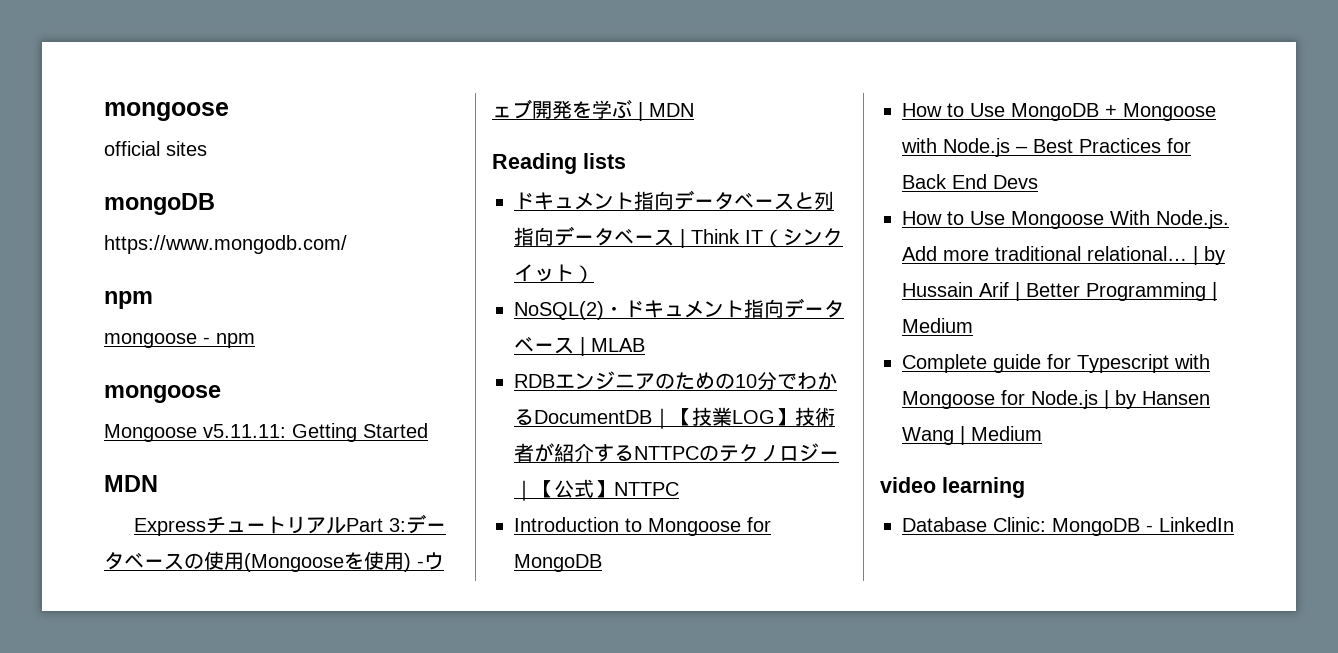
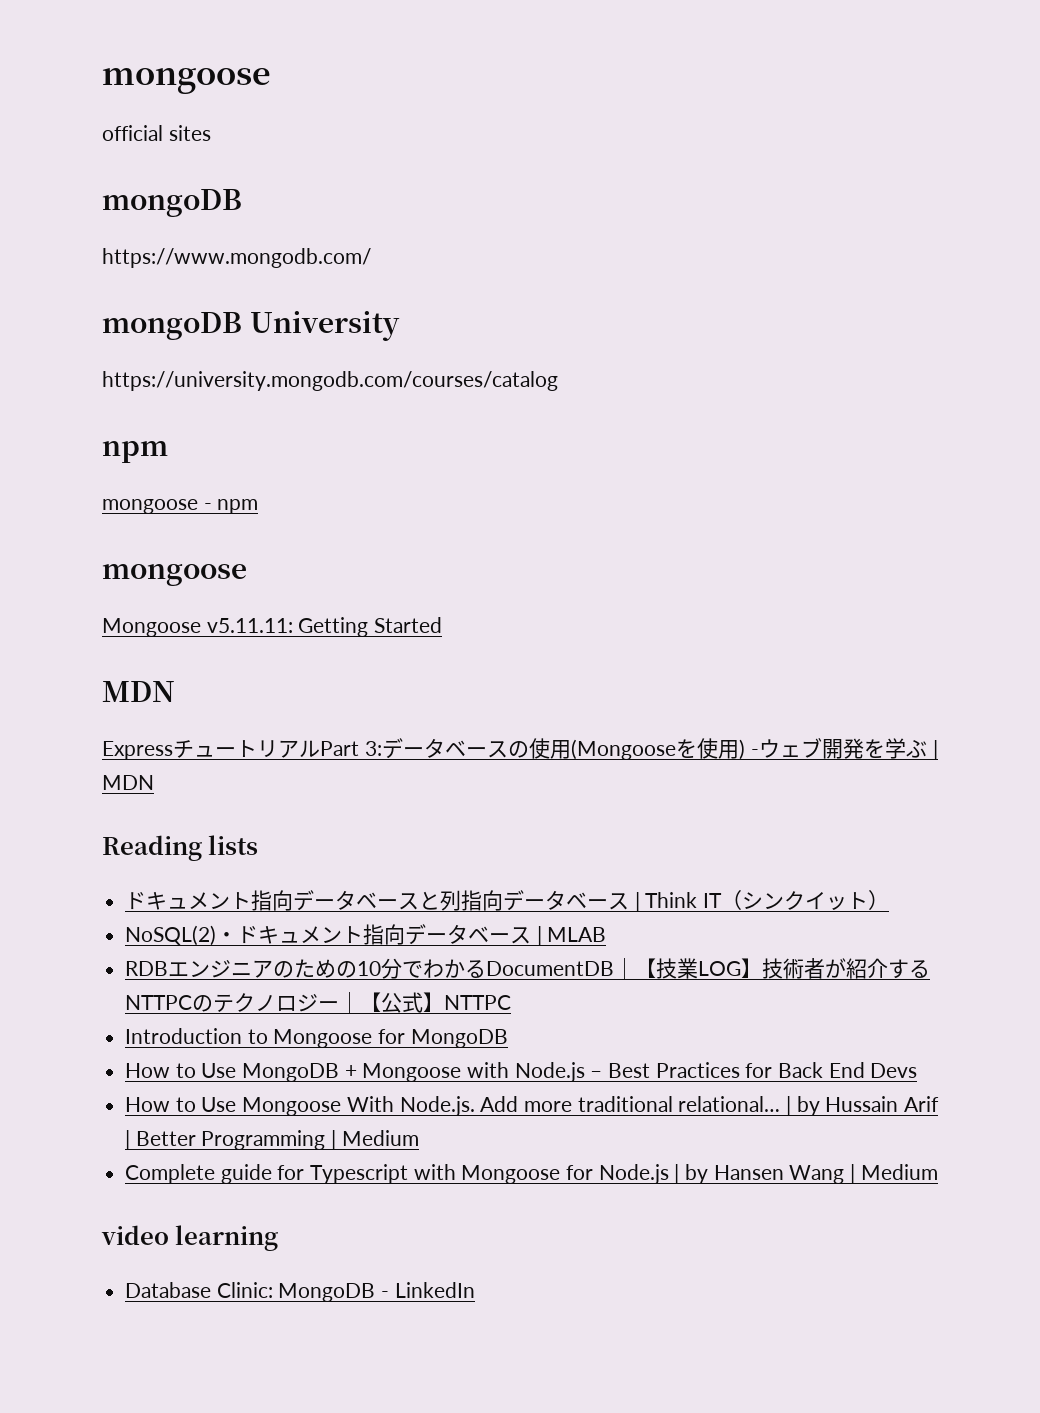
+ mongoDB University
+ https://university.mongodb.com/courses/catalog

